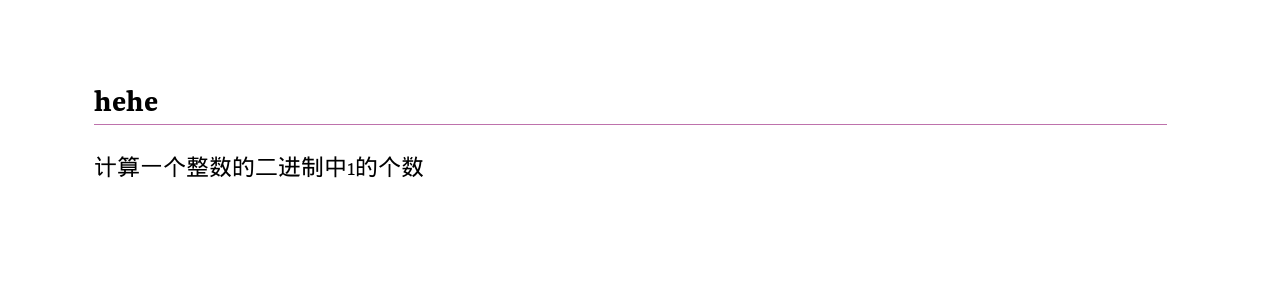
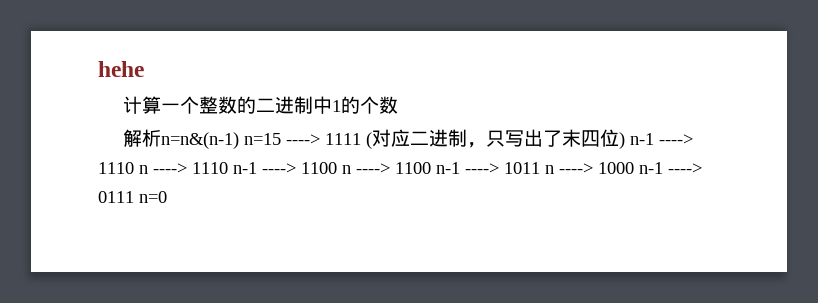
+ 解析n=n&(n-1) n=15 ----> 1111 (对应二进制，只写出了末四位) n-1 ----> 1110 n ----> 1110 n-1 ----> 1100 n ----> 1100 n-1 ----> 1011 n ----> 1000 n-1 ----> 0111 n=0

